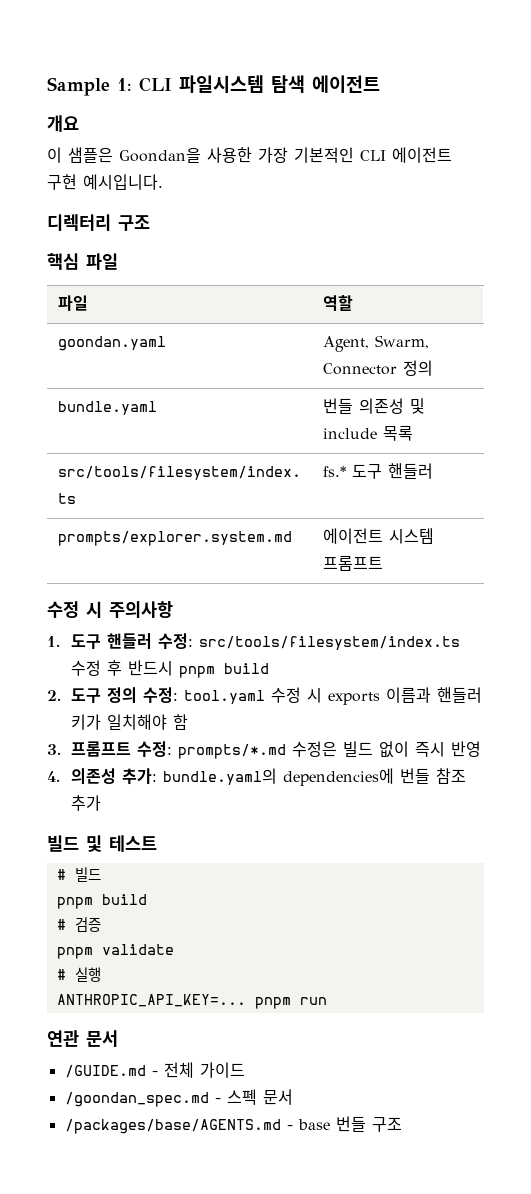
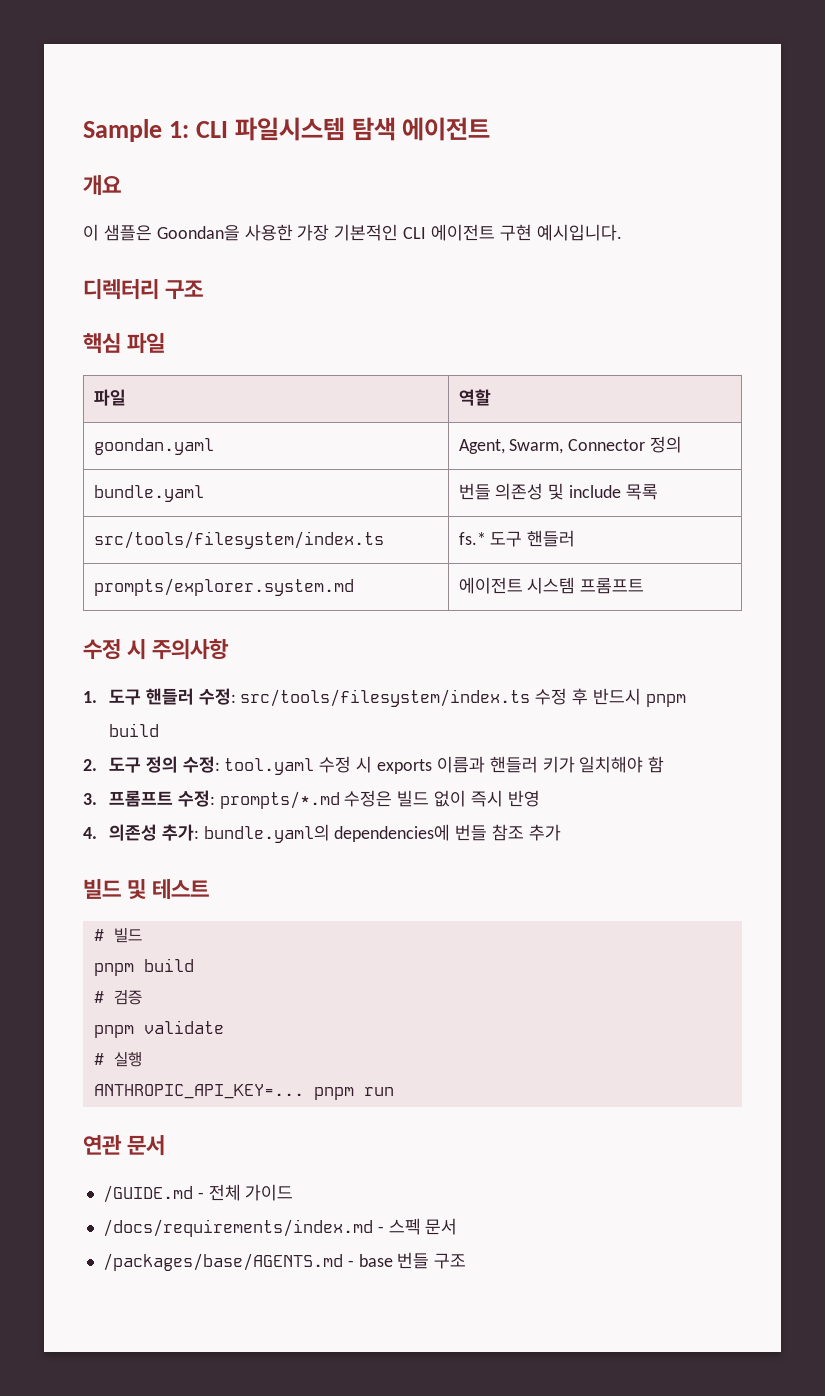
- /goondan_spec.md - 스펙 문서
+ /docs/requirements/index.md - 스펙 문서

